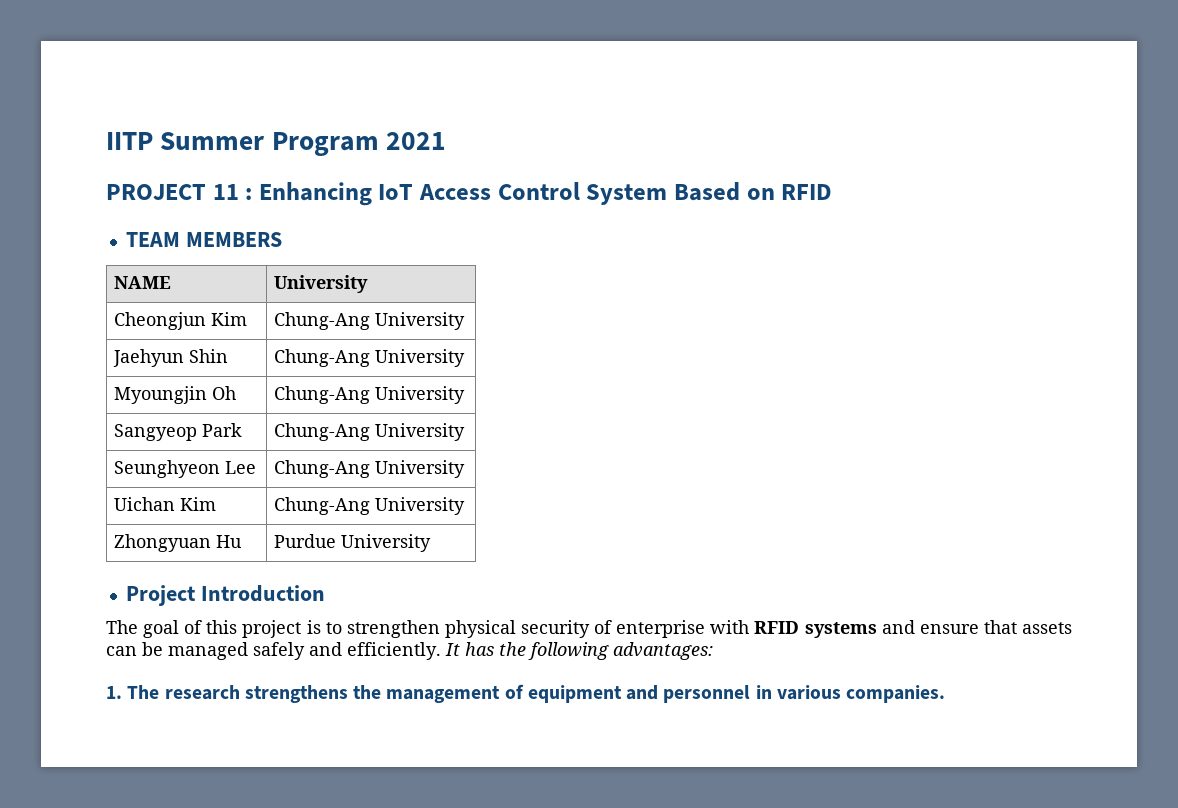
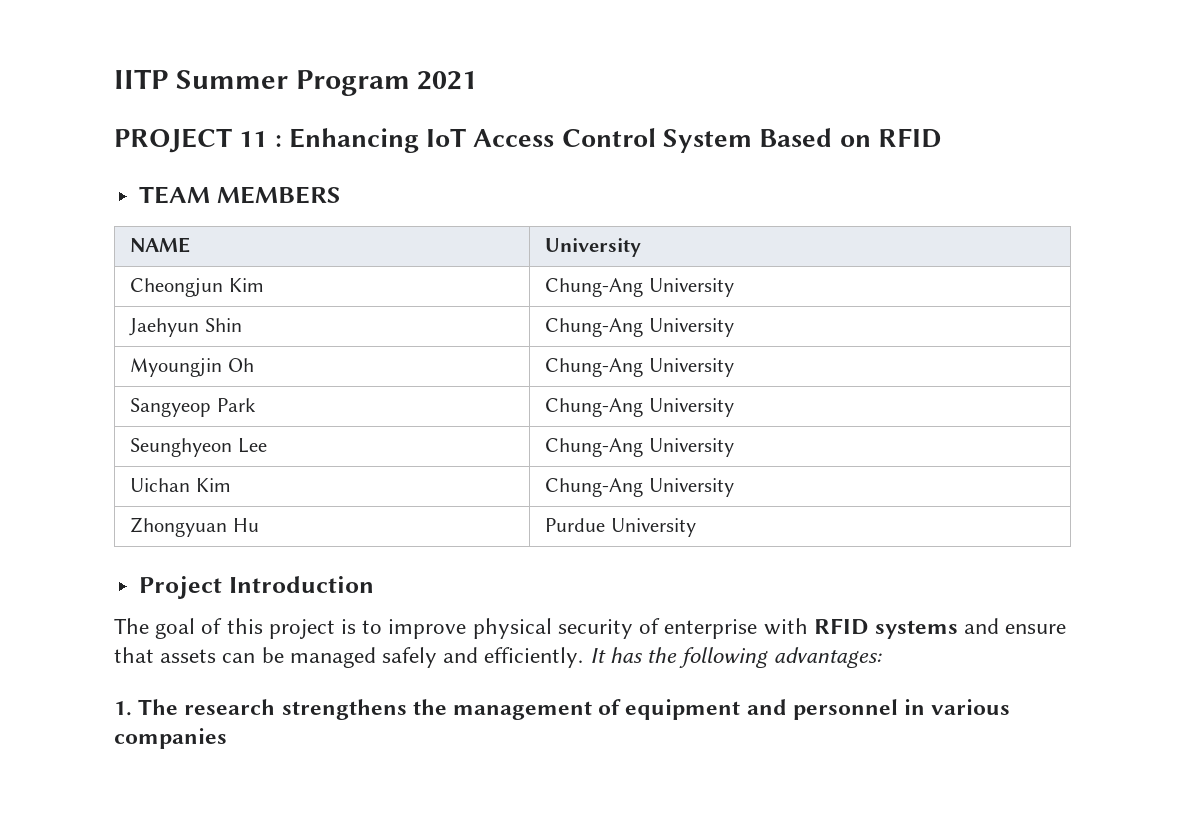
- The goal of this project is to strengthen physical security of enterprise with RFID systems and ensure that assets can be managed safely and efficiently.
+ The goal of this project is to improve physical security of enterprise with RFID systems and ensure that assets can be managed safely and efficiently.
- 1. The research strengthens the management of equipment and personnel in various companies.
+ 1. The research strengthens the management of equipment and personnel in various companies

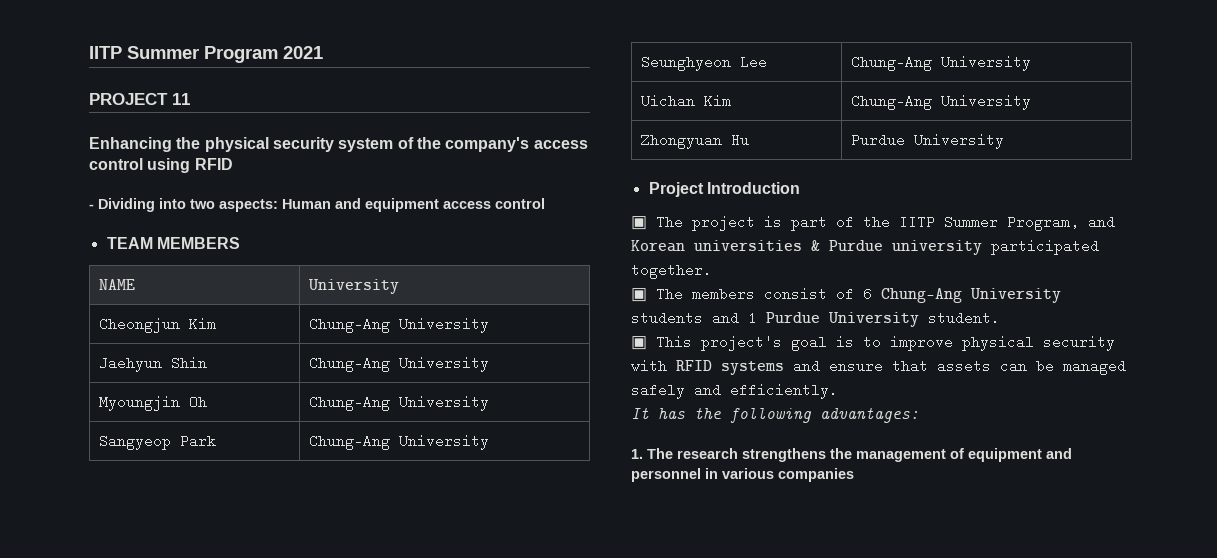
- PROJECT 11 : Enhancing IoT Access Control System Based on RFID
+ PROJECT 11
+ Enhancing the physical security system of the company's access control using RFID
+ - Dividing into two aspects: Human and equipment access control
- The goal of this project is to improve physical security of enterprise with RFID systems and ensure that assets can be managed safely and efficiently. It has the following advantages:
+ ▣ The project is part of the IITP Summer Program, and Korean universities & Purdue university participated together.
+ ▣ The members consist of 6 Chung-Ang University students and 1 Purdue University student.
+ ▣ This project's goal is to improve physical security with RFID systems and ensure that assets can be managed safely and efficiently.
+ It has the following advantages:

